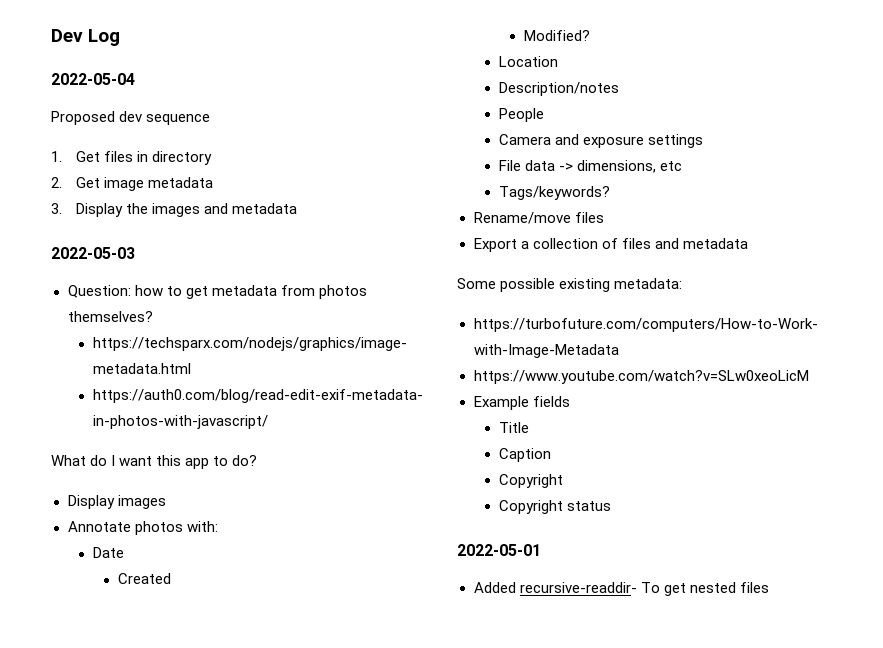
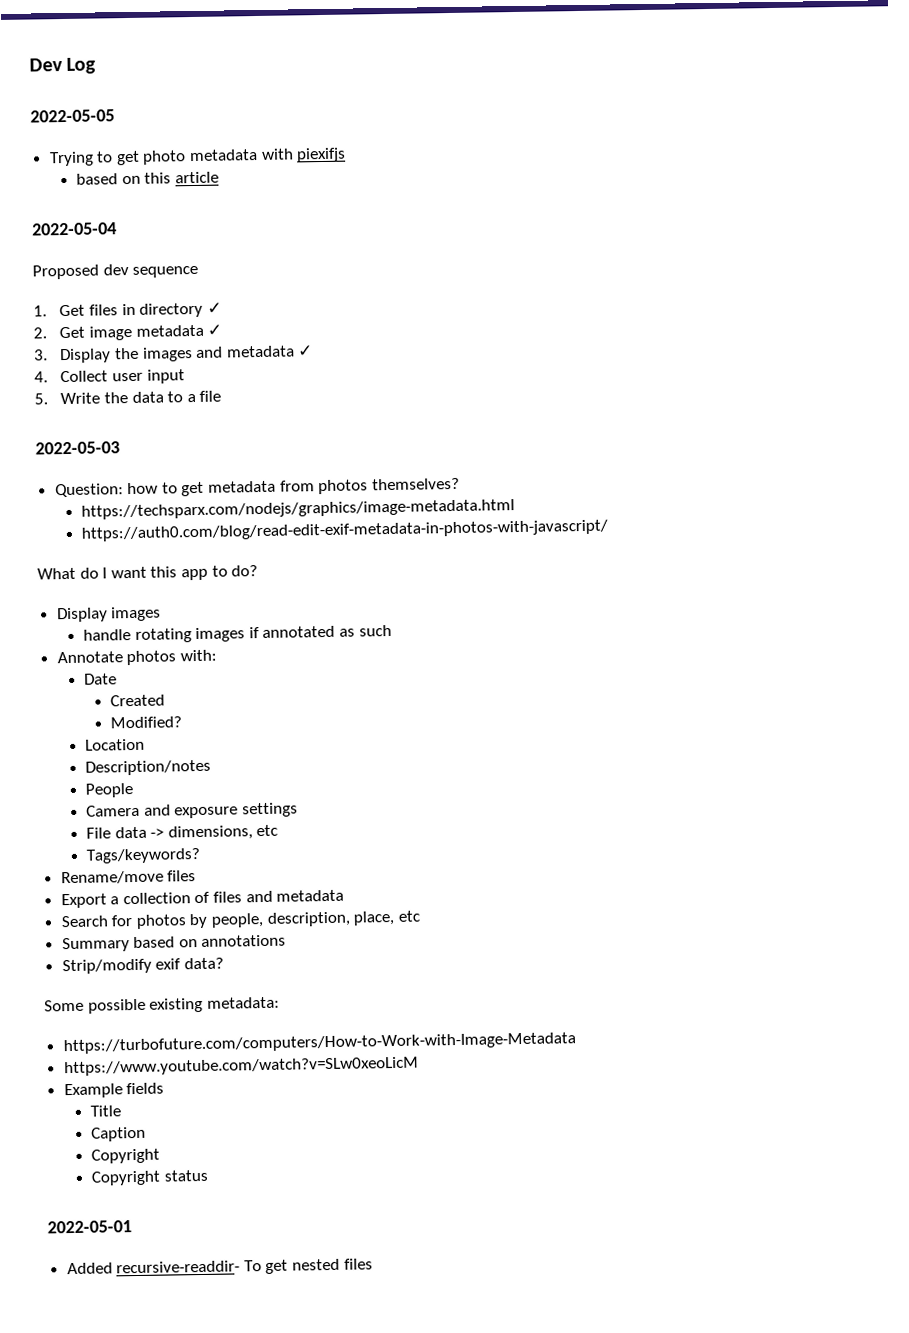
+ 2022-05-05
+ Trying to get photo metadata with piexifjs
+ based on this article
- 1. Get files in directory
+ 1. Get files in directory ✓
- 2. Get image metadata
+ 2. Get image metadata ✓
- 3. Display the images and metadata
+ 3. Display the images and metadata ✓
+ 4. Collect user input
+ 5. Write the data to a file
+ handle rotating images if annotated as such
+ Search for photos by people, description, place, etc
+ Summary based on annotations
+ Strip/modify exif data?

